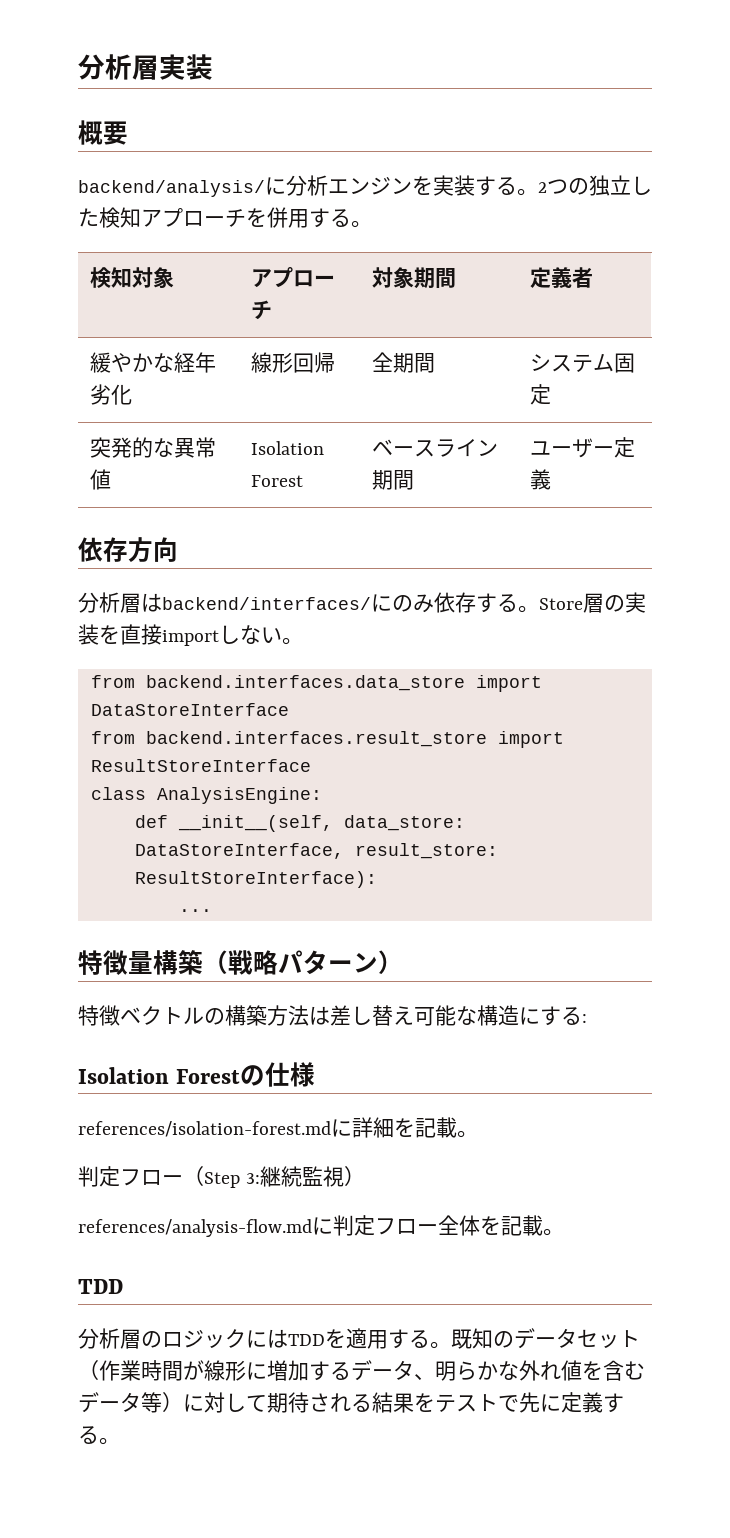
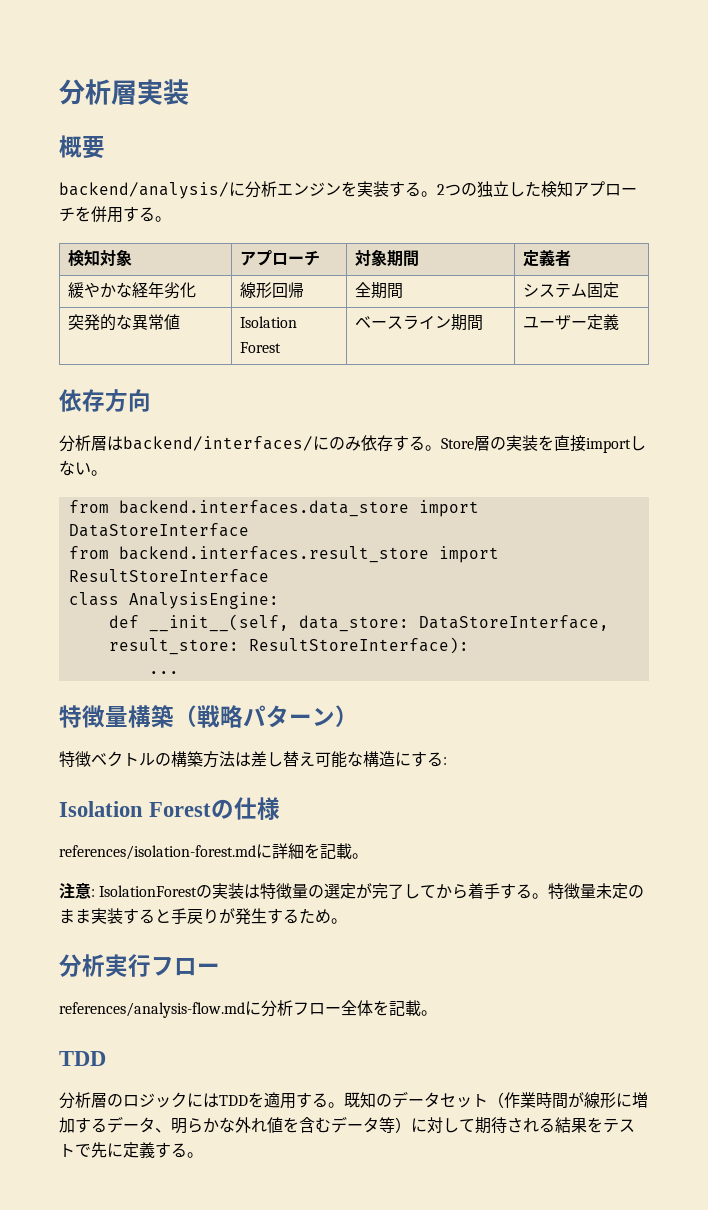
- 判定フロー（Step 3:継続監視）
+ 注意: IsolationForestの実装は特徴量の選定が完了してから着手する。特徴量未定のまま実装すると手戻りが発生するため。
+ 分析実行フロー
- references/analysis-flow.mdに判定フロー全体を記載。
+ references/analysis-flow.mdに分析フロー全体を記載。

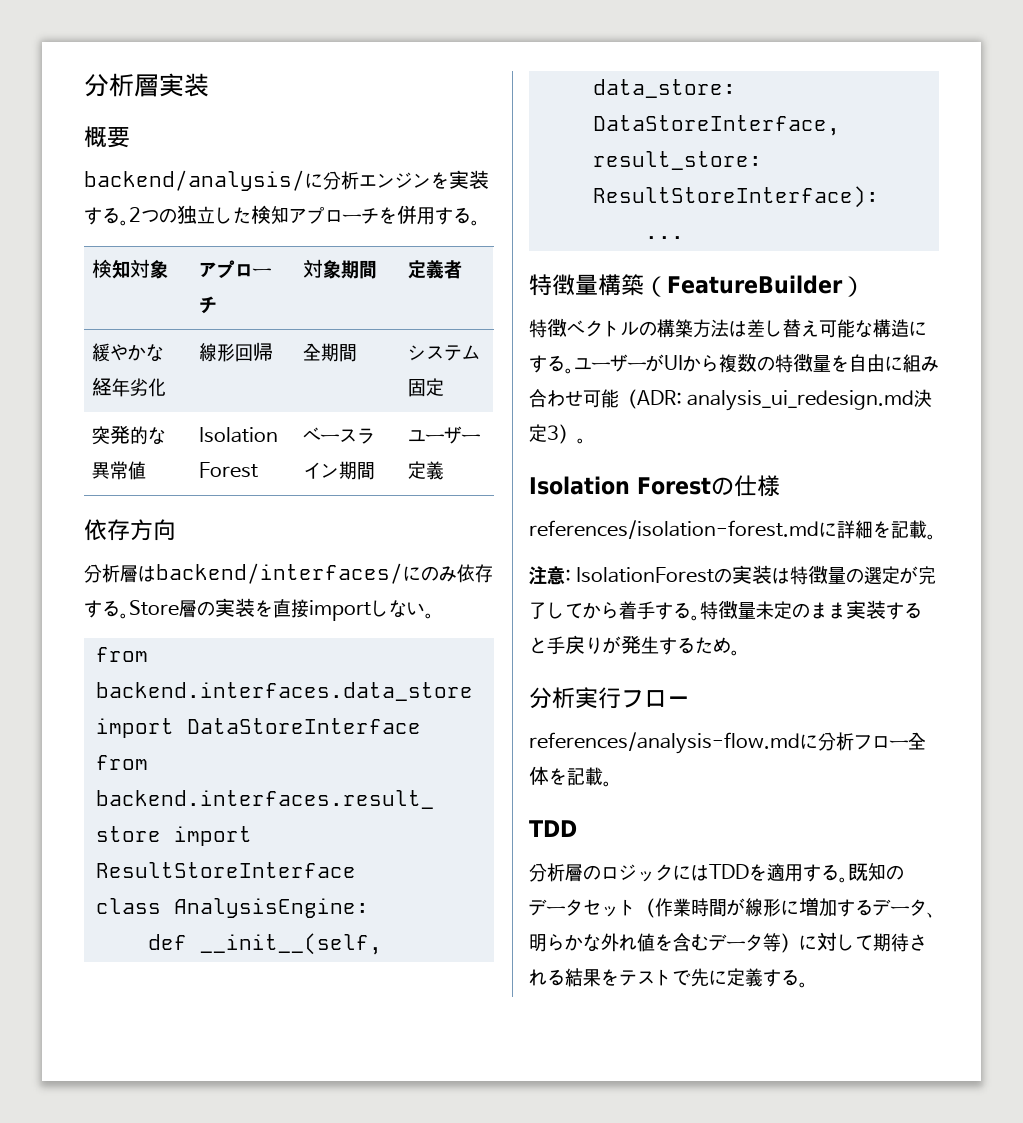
- 特徴量構築（戦略パターン）
+ 特徴量構築（FeatureBuilder）
- 特徴ベクトルの構築方法は差し替え可能な構造にする:
+ 特徴ベクトルの構築方法は差し替え可能な構造にする。ユーザーがUIから複数の特徴量を自由に組み合わせ可能（ADR: analysis_ui_redesign.md決定3）。

